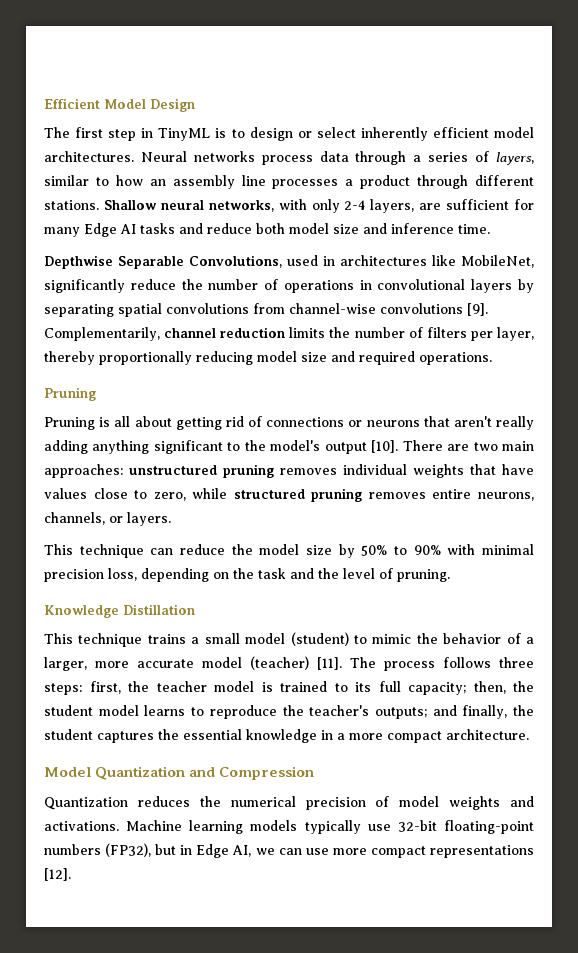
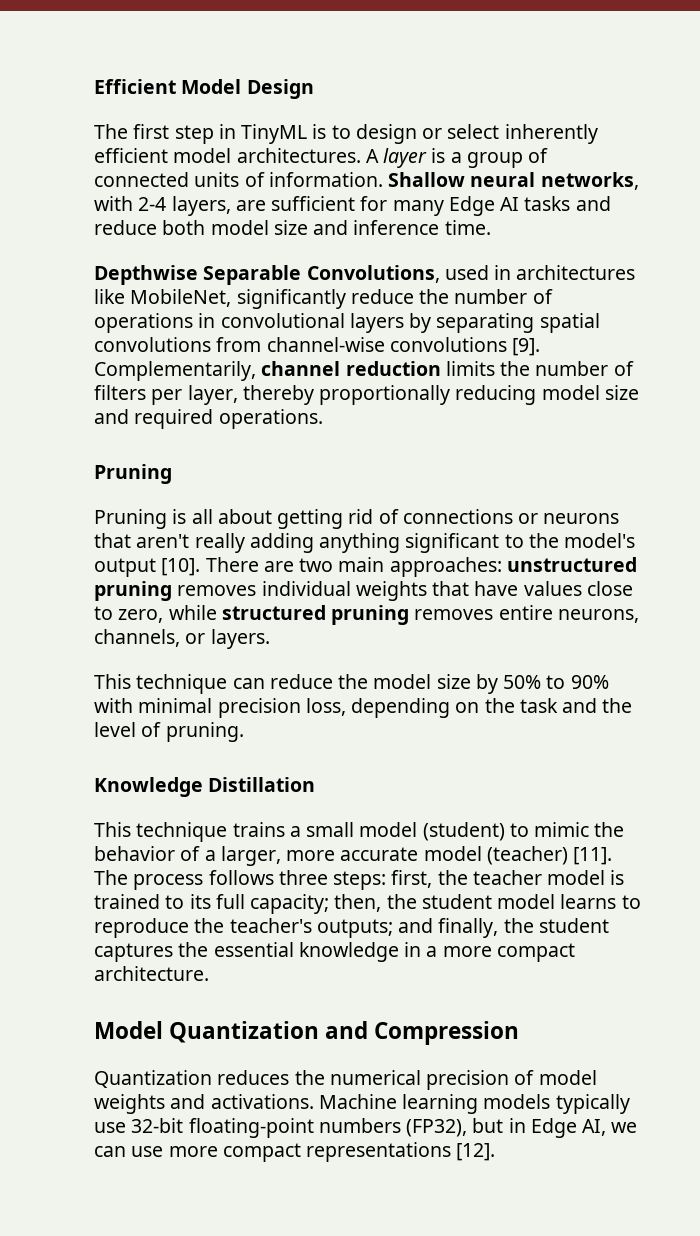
- Neural networks process data through a series of layers, similar to how an assembly line processes a product through different stations.
+ A layer is a group of connected units of information.
- Shallow neural networks, with only 2-4 layers, are sufficient for many Edge AI tasks and reduce both model size and inference time.
+ Shallow neural networks, with 2-4 layers, are sufficient for many Edge AI tasks and reduce both model size and inference time.

